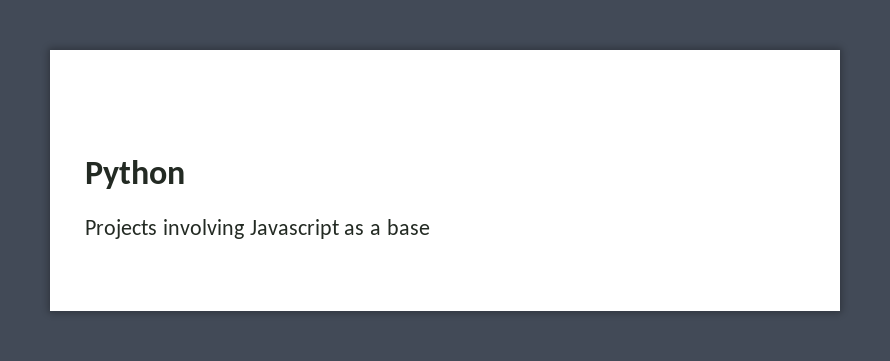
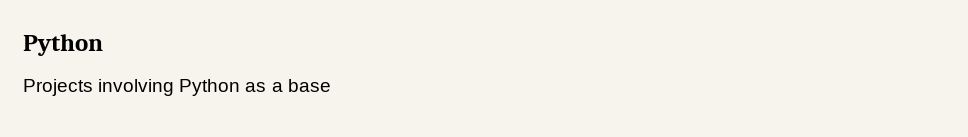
- Projects involving Javascript as a base
+ Projects involving Python as a base

